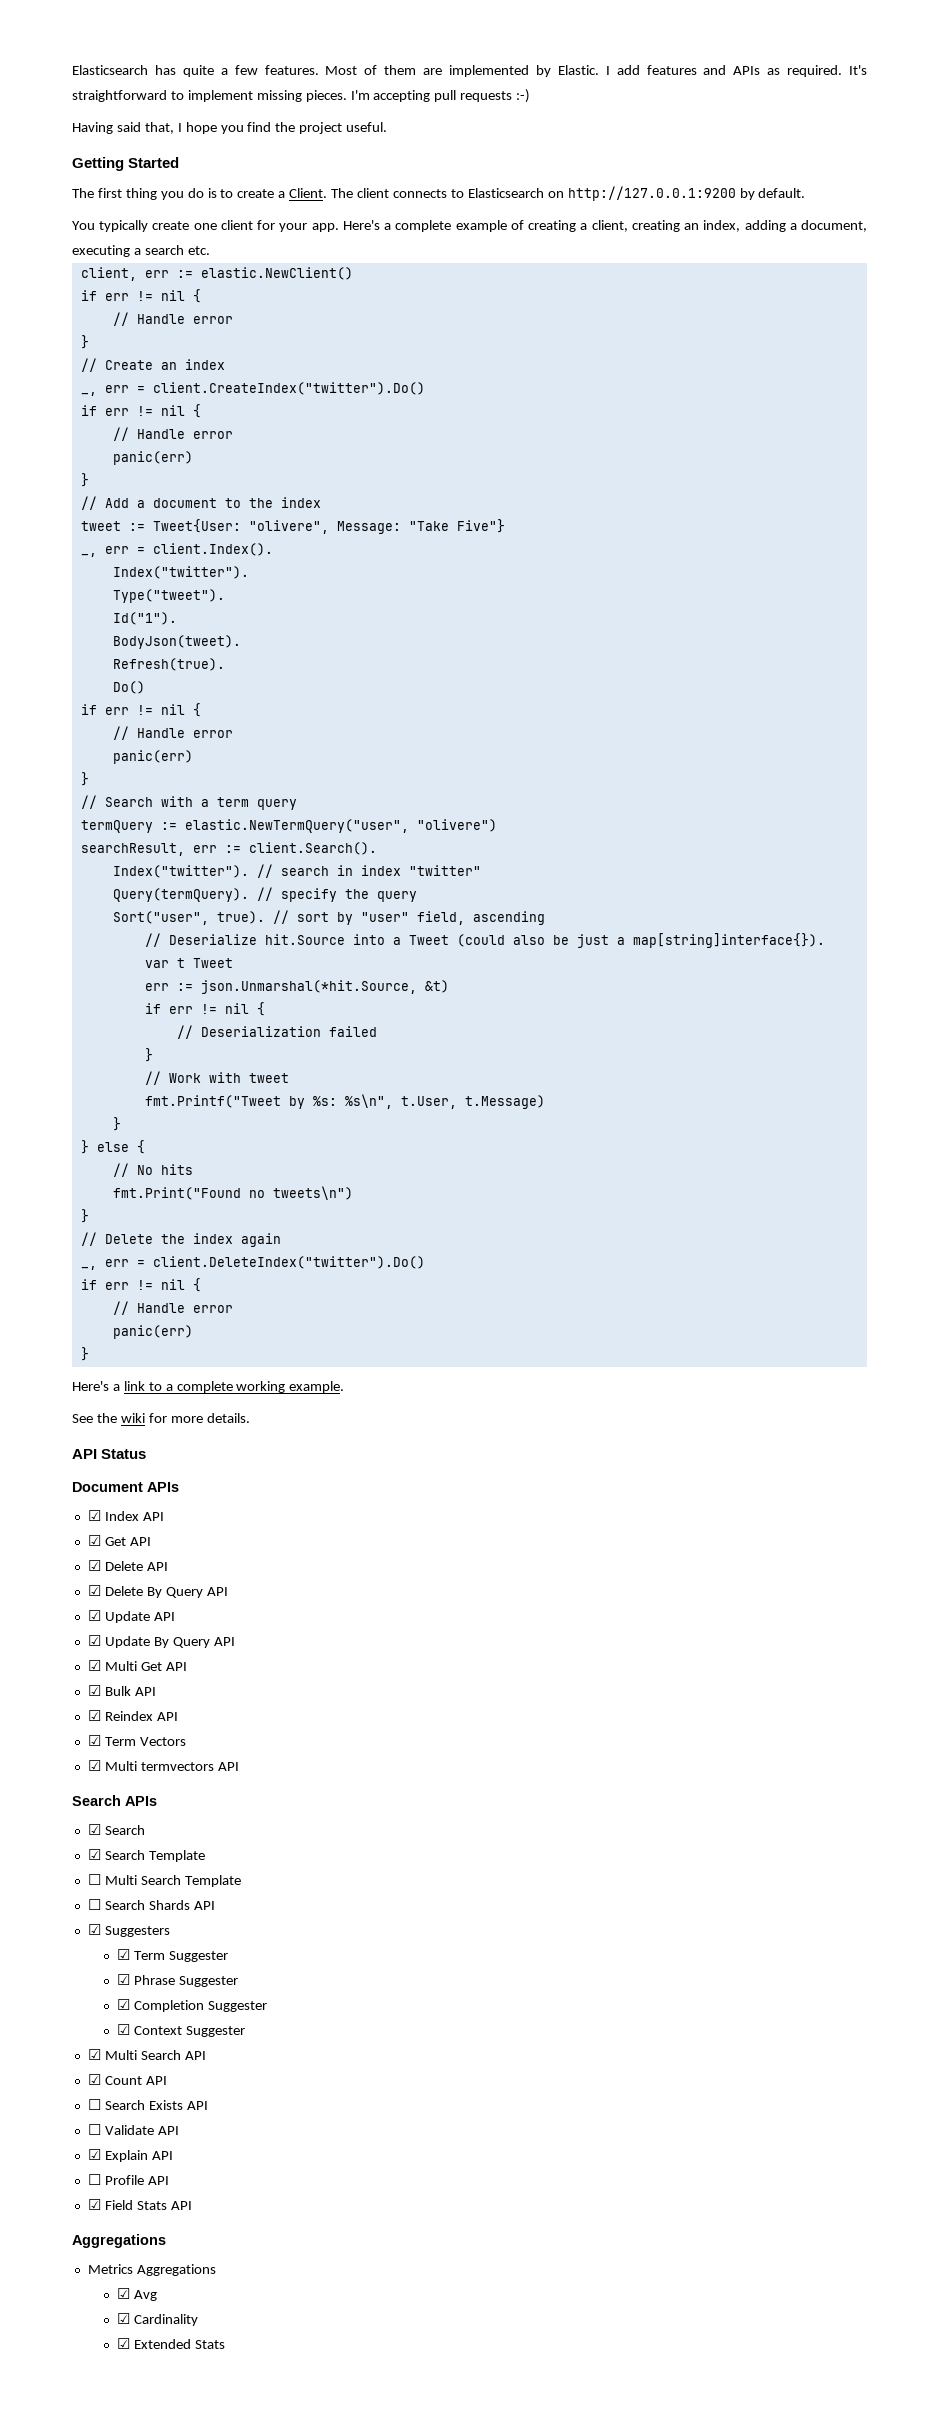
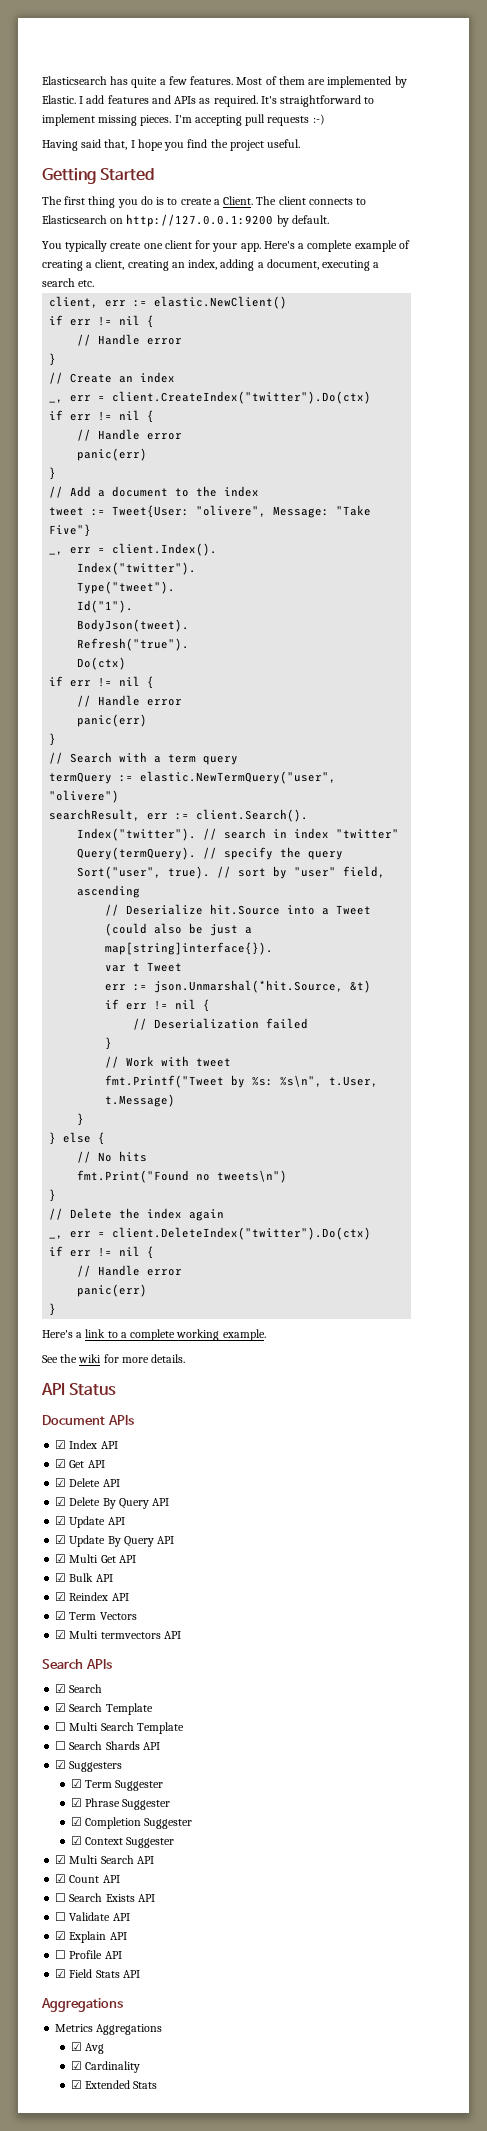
- _, err = client.CreateIndex("twitter").Do()
+ _, err = client.CreateIndex("twitter").Do(ctx)
- Refresh(true).
- Do()
+ Refresh("true").
+ Do(ctx)
- _, err = client.DeleteIndex("twitter").Do()
+ _, err = client.DeleteIndex("twitter").Do(ctx)

